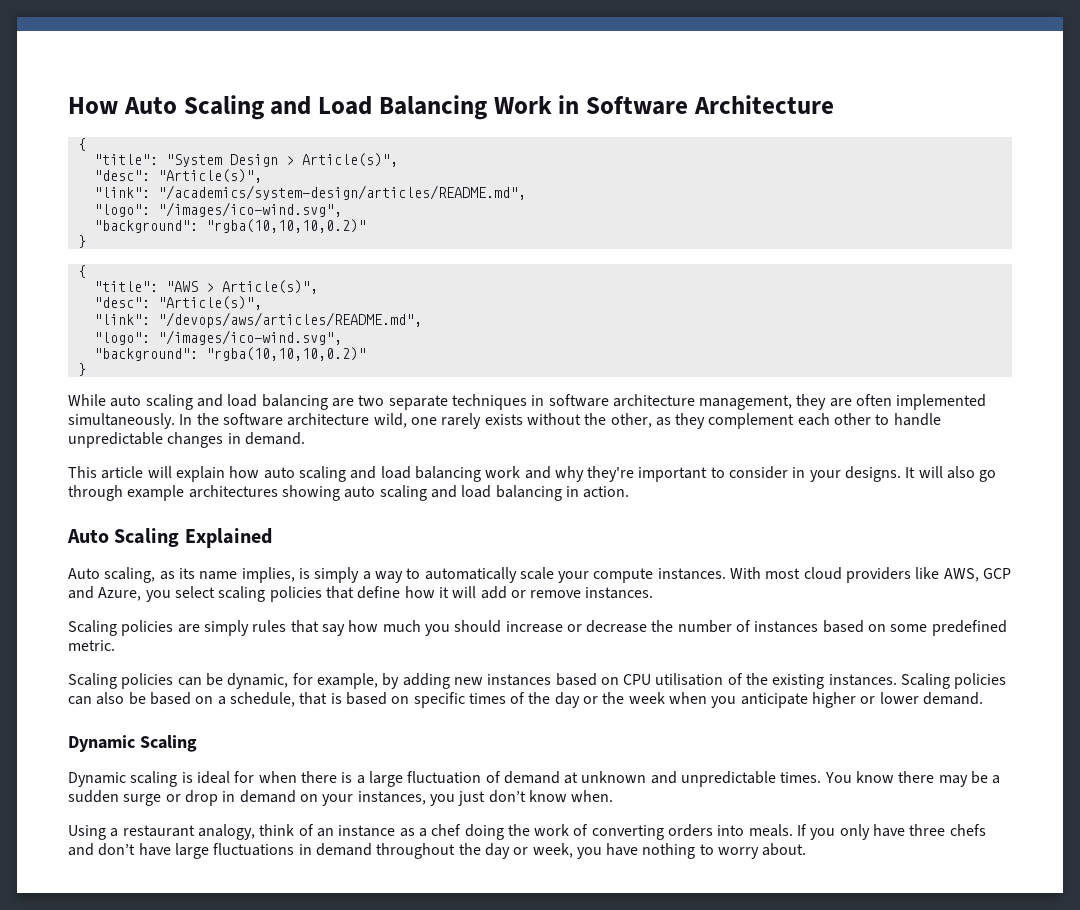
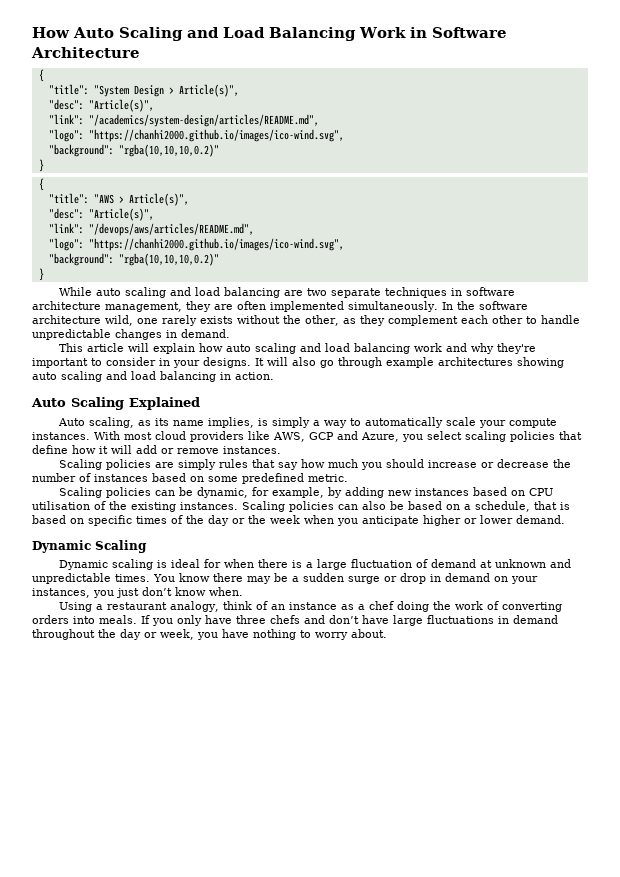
  "link": "/academics/system-design/articles/README.md",
- "logo": "/images/ico-wind.svg",
+ "logo": "https://chanhi2000.github.io/images/ico-wind.svg",
  "link": "/devops/aws/articles/README.md",
- "logo": "/images/ico-wind.svg",
+ "logo": "https://chanhi2000.github.io/images/ico-wind.svg",

